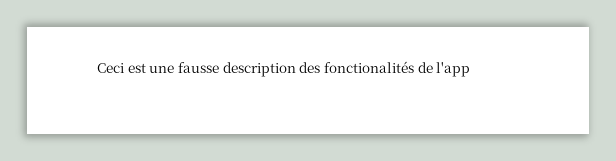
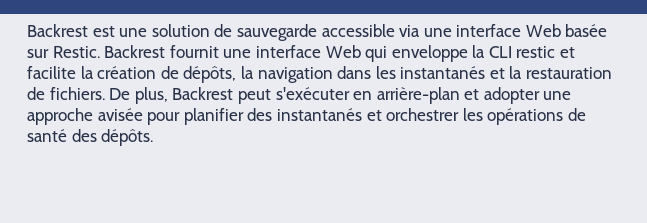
- Ceci est une fausse description des fonctionalités de l'app
+ Backrest est une solution de sauvegarde accessible via une interface Web basée sur Restic. Backrest fournit une interface Web qui enveloppe la CLI restic et facilite la création de dépôts, la navigation dans les instantanés et la restauration de fichiers. De plus, Backrest peut s'exécuter en arrière-plan et adopter une approche avisée pour planifier des instantanés et orchestrer les opérations de santé des dépôts.

